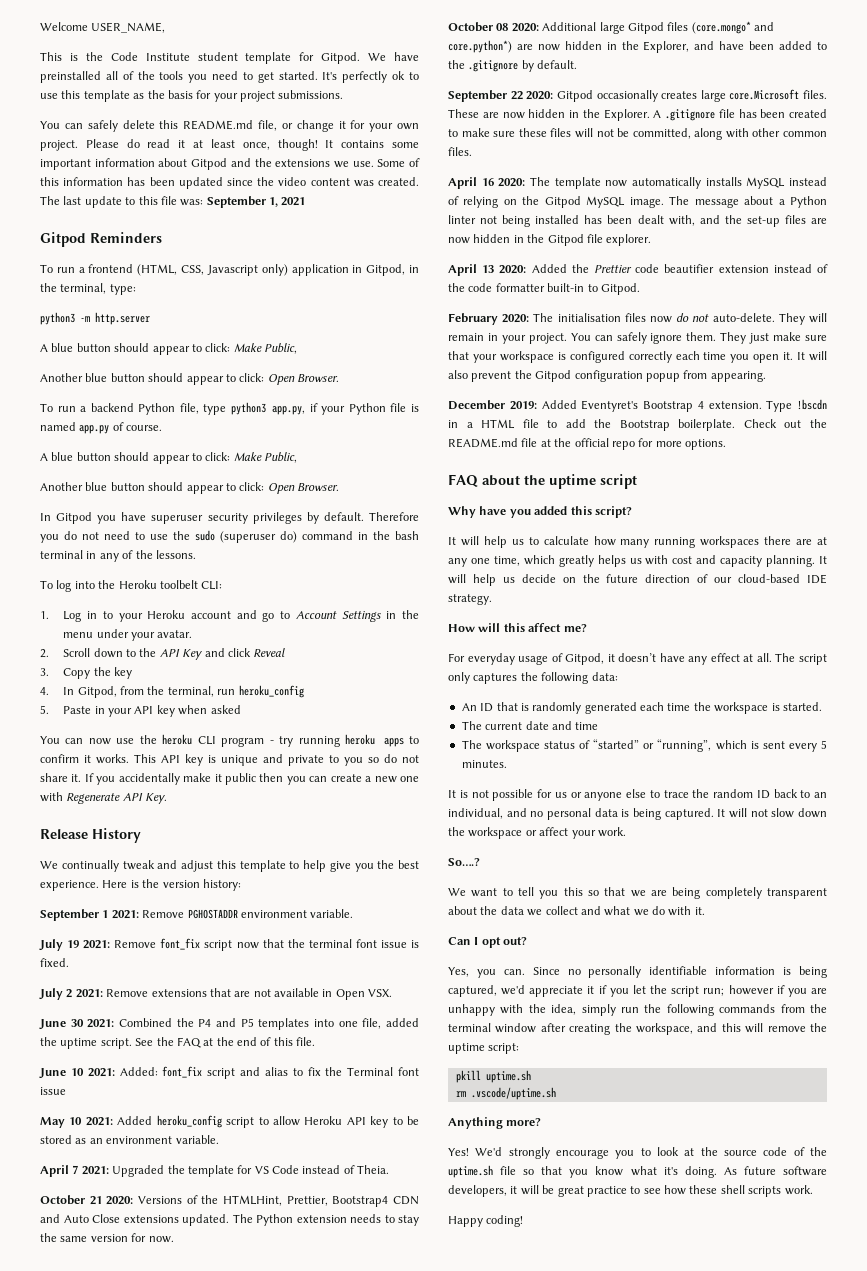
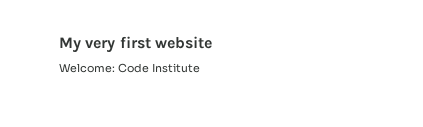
- Welcome USER_NAME,
- This is the Code Institute student template for Gitpod. We have preinstalled all of the tools you need to get started. It's perfectly ok to use this template as the basis for your project submissions.
- You can safely delete this README.md file, or change it for your own project. Please do read it at least once, though! It contains some important information about Gitpod and the extensions we use. Some of this information has been updated since the video content was created. The last update to this file was: September 1, 2021
- Gitpod Reminders
- To run a frontend (HTML, CSS, Javascript only) application in Gitpod, in the terminal, type:
- python3 -m http.server
- A blue button should appear to click: Make Public,
- Another blue button should appear to click: Open Browser.
- To run a backend Python file, type python3 app.py, if your Python file is named app.py of course.
- A blue button should appear to click: Make Public,
- Another blue button should appear to click: Open Browser.
- In Gitpod you have superuser security privileges by default. Therefore you do not need to use the sudo (superuser do) command in the bash terminal in any of the lessons.
- To log into the Heroku toolbelt CLI:
- 1. Log in to your Heroku account and go to Account Settings in the menu under your avatar.
- 2. Scroll down to the API Key and click Reveal
- 3. Copy the key
- 4. In Gitpod, from the terminal, run heroku_config
- 5. Paste in your API key when asked
- You can now use the heroku CLI program - try running heroku apps to confirm it works. This API key is unique and private to you so do not share it. If you accidentally make it public then you can create a new one with Regenerate API Key.
- Release History
- We continually tweak and adjust this template to help give you the best experience. Here is the version history:
- September 1 2021: Remove PGHOSTADDR environment variable.
- July 19 2021: Remove font_fix script now that the terminal font issue is fixed.
- July 2 2021: Remove extensions that are not available in Open VSX.
- June 30 2021: Combined the P4 and P5 templates into one file, added the uptime script. See the FAQ at the end of this file.
- June 10 2021: Added: font_fix script and alias to fix the Terminal font issue
- May 10 2021: Added heroku_config script to allow Heroku API key to be stored as an environment variable.
- April 7 2021: Upgraded the template for VS Code instead of Theia.
- October 21 2020: Versions of the HTMLHint, Prettier, Bootstrap4 CDN and Auto Close extensions updated. The Python extension needs to stay the same version for now.
- October 08 2020: Additional large Gitpod files (core.mongo* and core.python*) are now hidden in the Explorer, and have been added to the .gitignore by default.
- September 22 2020: Gitpod occasionally creates large core.Microsoft files. These are now hidden in the Explorer. A .gitignore file has been created to make sure these files will not be committed, along with other common files.
- April 16 2020: The template now automatically installs MySQL instead of relying on the Gitpod MySQL image. The message about a Python linter not being installed has been dealt with, and the set-up files are now hidden in the Gitpod file explorer.
- April 13 2020: Added the Prettier code beautifier extension instead of the code formatter built-in to Gitpod.
- February 2020: The initialisation files now do not auto-delete. They will remain in your project. You can safely ignore them. They just make sure that your workspace is configured correctly each time you open it. It will also prevent the Gitpod configuration popup from appearing.
- December 2019: Added Eventyret's Bootstrap 4 extension. Type !bscdn in a HTML file to add the Bootstrap boilerplate. Check out the README.md file at the official repo for more options.
- FAQ about the uptime script
- Why have you added this script?
- It will help us to calculate how many running workspaces there are at any one time, which greatly helps us with cost and capacity planning. It will help us decide on the future direction of our cloud-based IDE strategy.
- How will this affect me?
- For everyday usage of Gitpod, it doesn’t have any effect at all. The script only captures the following data:
- An ID that is randomly generated each time the workspace is started.
- The current date and time
- The workspace status of “started” or “running”, which is sent every 5 minutes.
- It is not possible for us or anyone else to trace the random ID back to an individual, and no personal data is being captured. It will not slow down the workspace or affect your work.
- So….?
- We want to tell you this so that we are being completely transparent about the data we collect and what we do with it.
- Can I opt out?
- Yes, you can. Since no personally identifiable information is being captured, we'd appreciate it if you let the script run; however if you are unhappy with the idea, simply run the following commands from the terminal window after creating the workspace, and this will remove the uptime script:
- pkill uptime.sh
- rm .vscode/uptime.sh
- Anything more?
- Yes! We'd strongly encourage you to look at the source code of the uptime.sh file so that you know what it's doing. As future software developers, it will be great practice to see how these shell scripts work.
- Happy coding!
+ My very first website
+ Welcome: Code Institute

